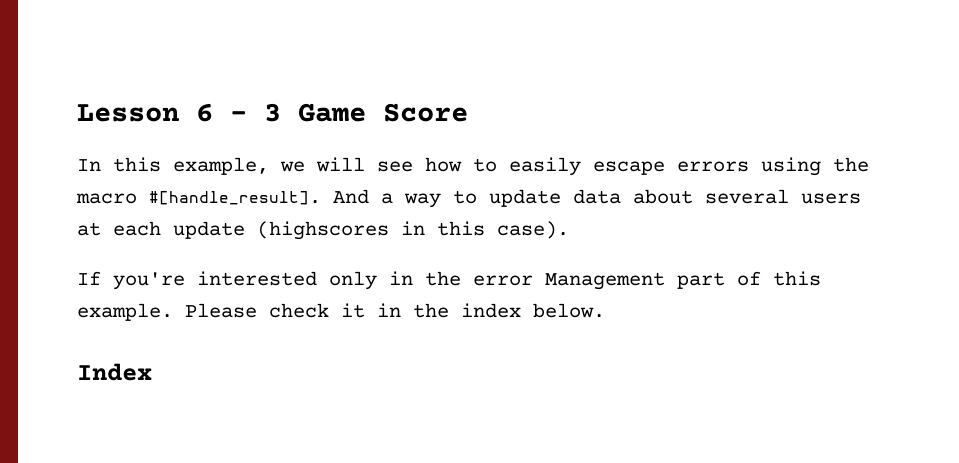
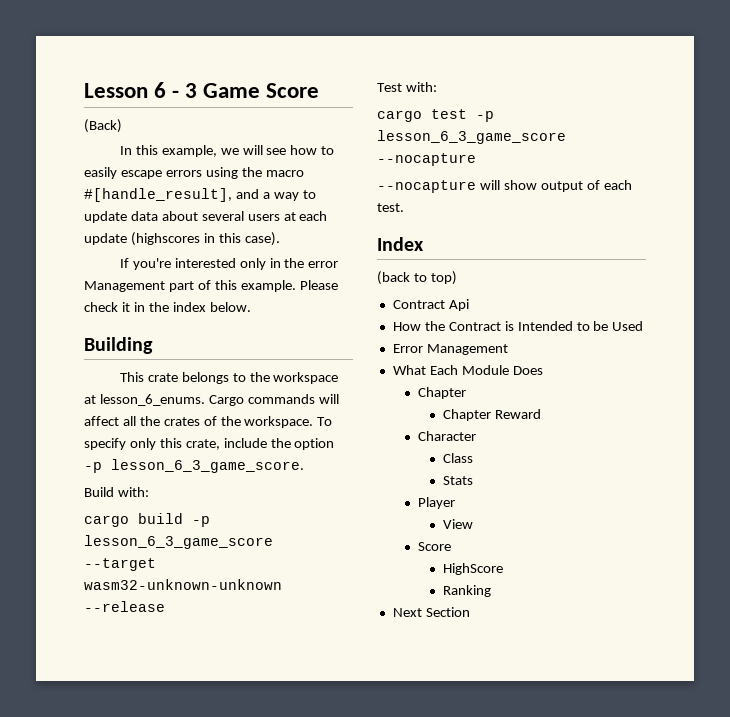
+ (Back)
- In this example, we will see how to easily escape errors using the macro #[handle_result]. And a way to update data about several users at each update (highscores in this case).
+ In this example, we will see how to easily escape errors using the macro #[handle_result], and a way to update data about several users at each update (highscores in this case).
+ Building
+ This crate belongs to the workspace at lesson_6_enums. Cargo commands will affect all the crates of the workspace. To specify only this crate, include the option -p lesson_6_3_game_score.
+ Build with:
+ cargo build -p lesson_6_3_game_score --target wasm32-unknown-unknown --release
+ Test with:
+ cargo test -p lesson_6_3_game_score --nocapture
+ --nocapture will show output of each test.
  Index
+ (back to top)
+ Contract Api
+ How the Contract is Intended to be Used
+ Error Management
+ What Each Module Does
+ Chapter
+ Chapter Reward
+ Character
+ Class
+ Stats
+ Player
+ View
+ Score
+ HighScore
+ Ranking
+ Next Section

